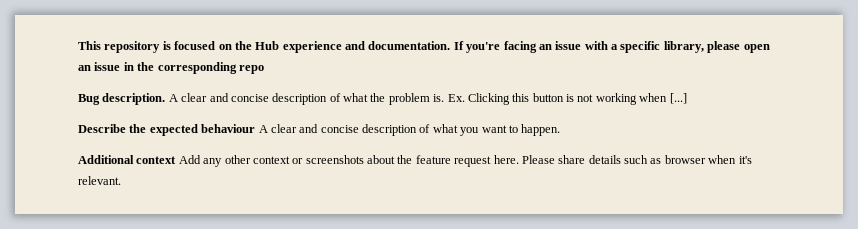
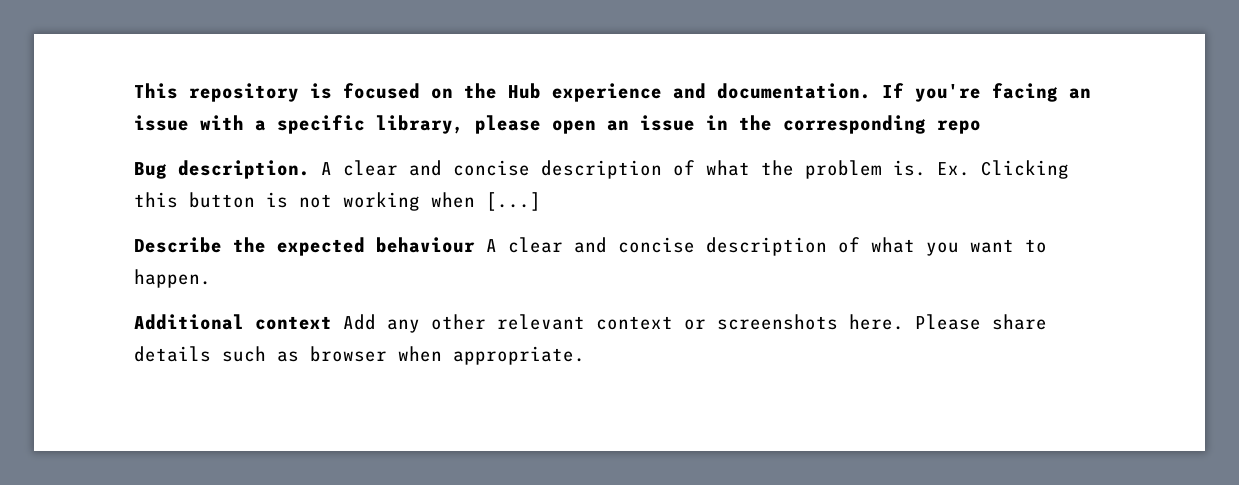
- Additional context Add any other context or screenshots about the feature request here.
+ Additional context Add any other relevant context or screenshots here.
- Please share details such as browser when it's relevant.
+ Please share details such as browser when appropriate.

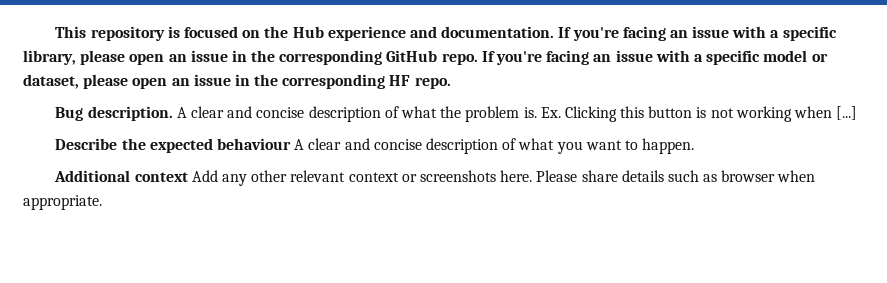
- If you're facing an issue with a specific library, please open an issue in the corresponding repo
+ If you're facing an issue with a specific library, please open an issue in the corresponding GitHub repo. If you're facing an issue with a specific model or dataset, please open an issue in the corresponding HF repo.

